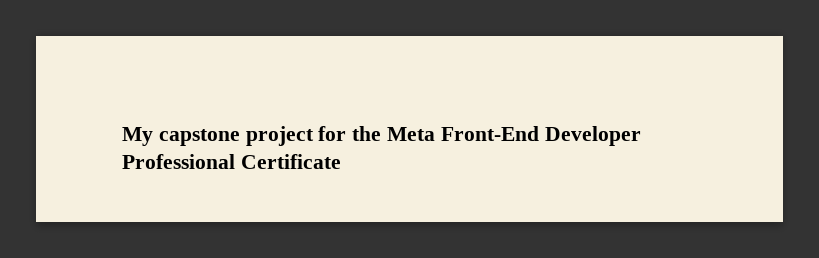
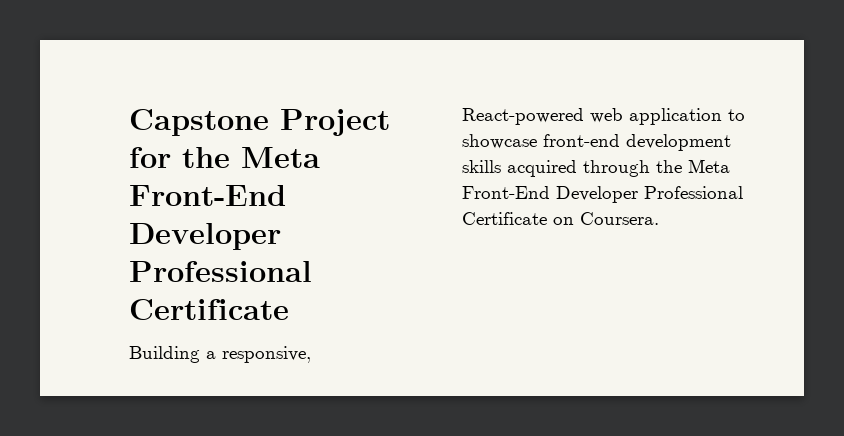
- My capstone project for the Meta Front-End Developer Professional Certificate
+ Capstone Project for the Meta Front-End Developer Professional Certificate
+ Building a responsive, React-powered web application to showcase front-end development skills acquired through the Meta Front-End Developer Professional Certificate on Coursera.

